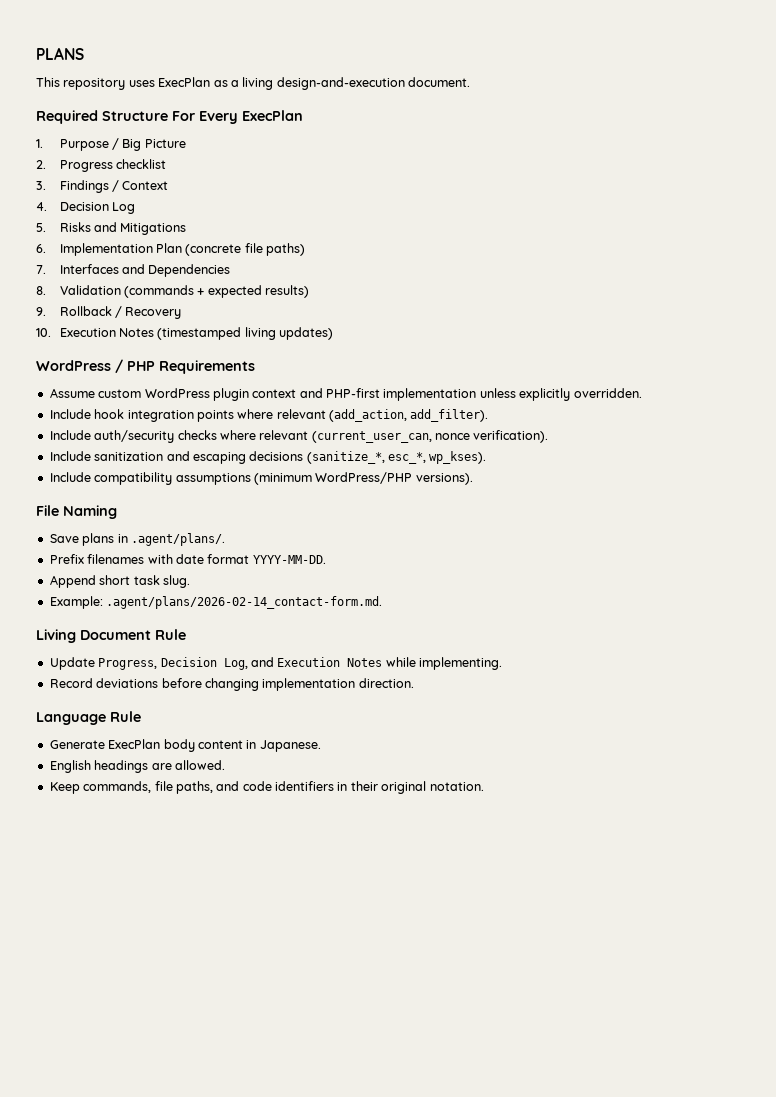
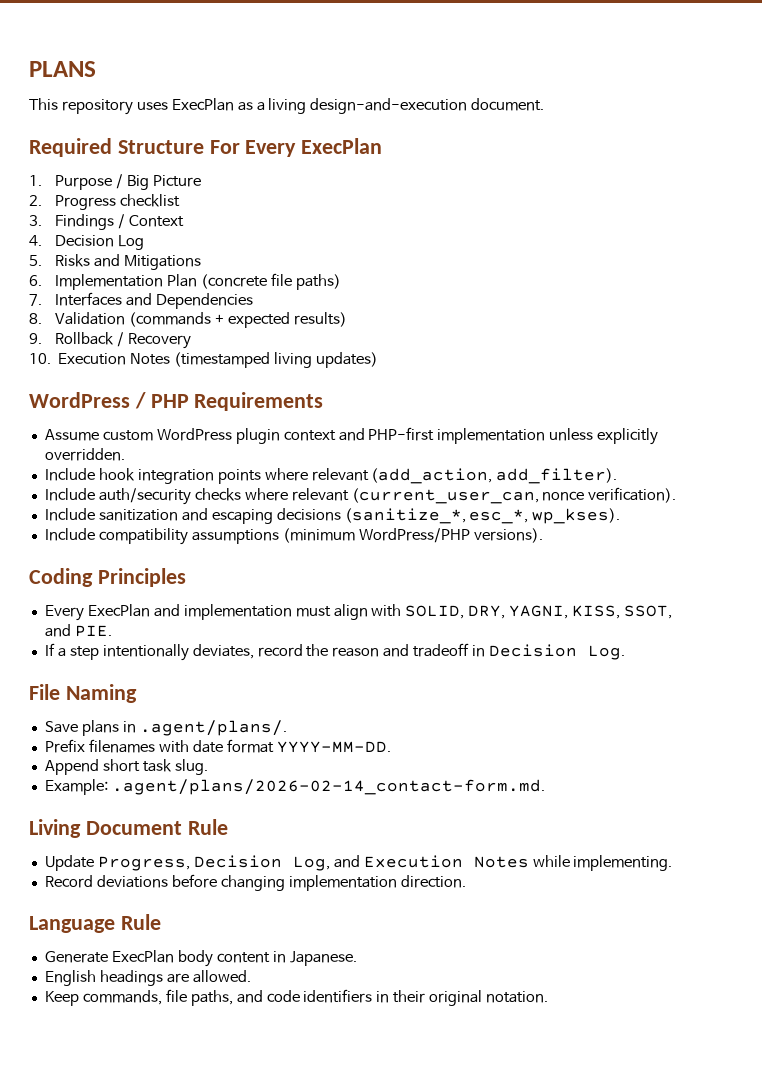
+ Coding Principles
+ Every ExecPlan and implementation must align with SOLID, DRY, YAGNI, KISS, SSOT, and PIE.
+ If a step intentionally deviates, record the reason and tradeoff in Decision Log.

